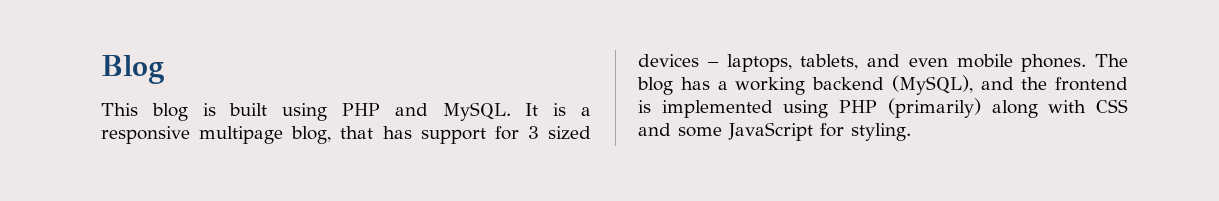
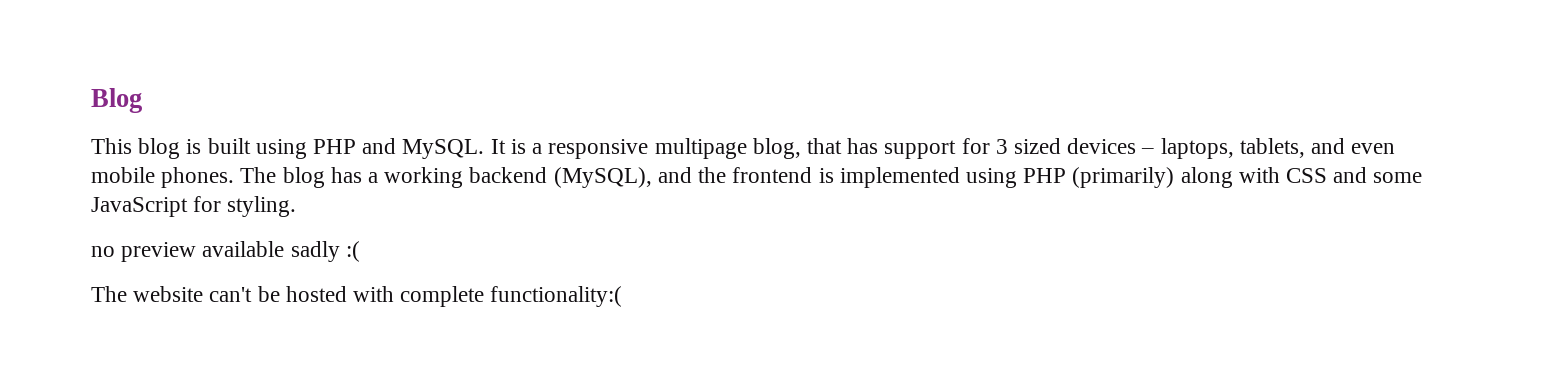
+ no preview available sadly :(
+ The website can't be hosted with complete functionality:(

